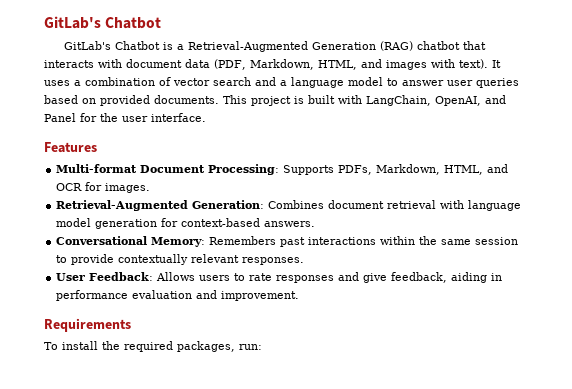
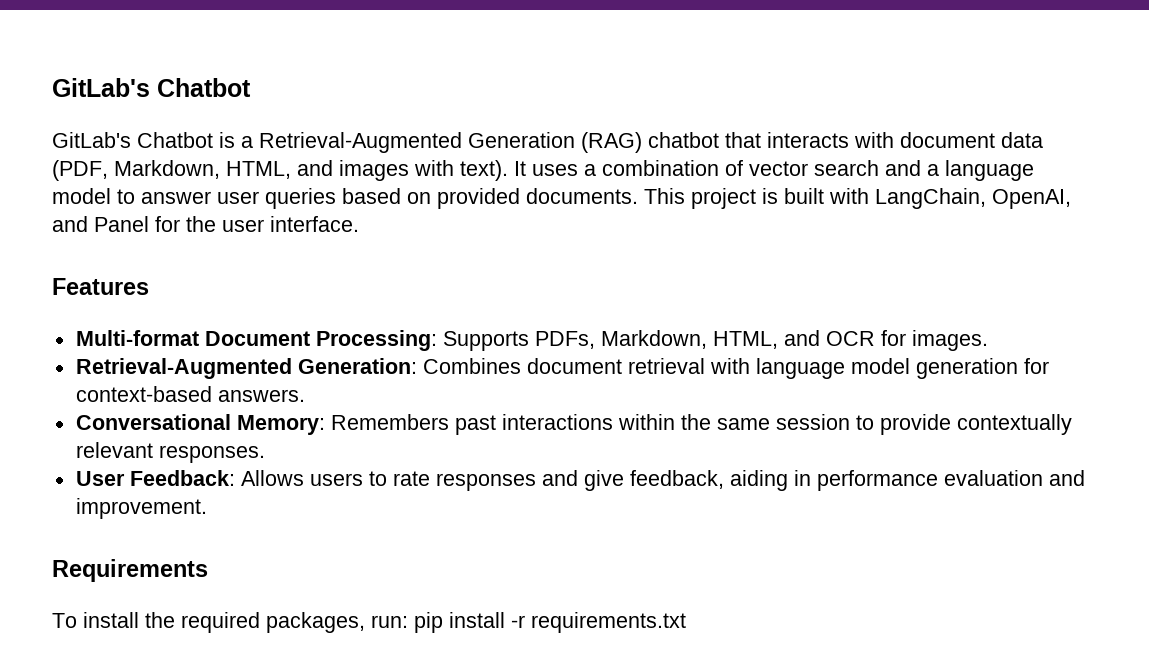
- To install the required packages, run:
+ To install the required packages, run: pip install -r requirements.txt

